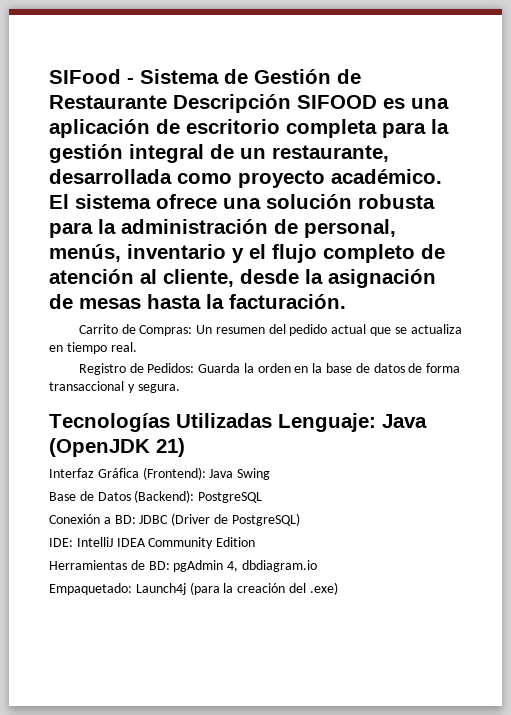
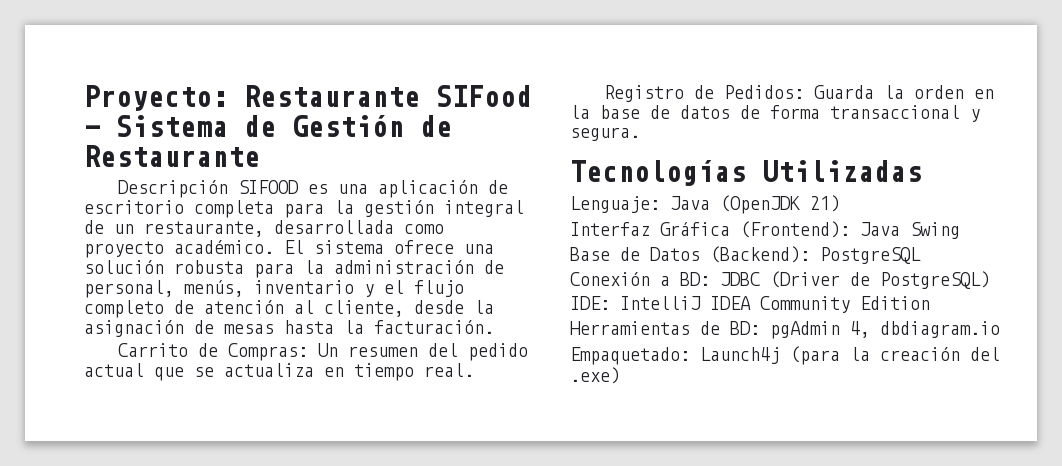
- SIFood - Sistema de Gestión de Restaurante Descripción SIFOOD es una aplicación de escritorio completa para la gestión integral de un restaurante, desarrollada como proyecto académico.
+ Proyecto: Restaurante SIFood - Sistema de Gestión de Restaurante
+ Descripción SIFOOD es una aplicación de escritorio completa para la gestión integral de un restaurante, desarrollada como proyecto académico.
- Tecnologías Utilizadas Lenguaje: Java (OpenJDK 21)
+ Tecnologías Utilizadas
+ Lenguaje: Java (OpenJDK 21)

